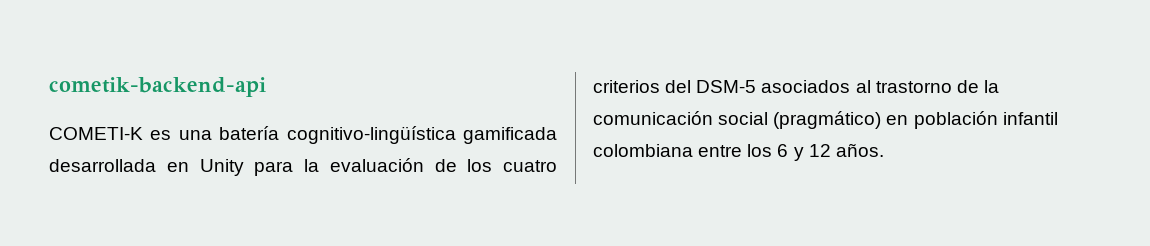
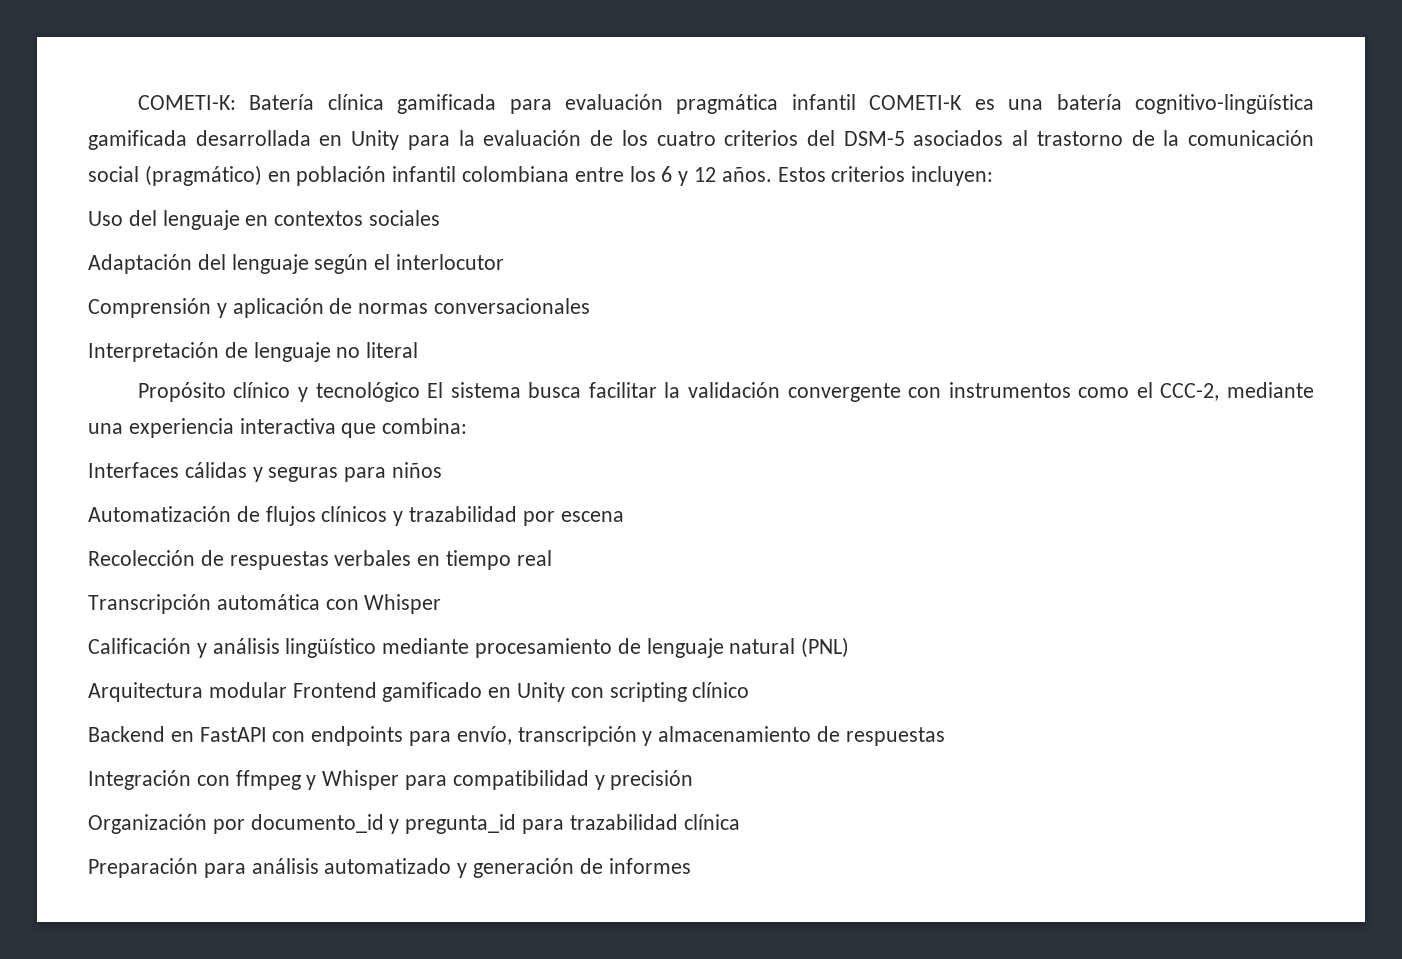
- cometik-backend-api
- COMETI-K es una batería cognitivo-lingüística gamificada desarrollada en Unity para la evaluación de los cuatro criterios del DSM-5 asociados al trastorno de la comunicación social (pragmático) en población infantil colombiana entre los 6 y 12 años.
+ COMETI-K: Batería clínica gamificada para evaluación pragmática infantil COMETI-K es una batería cognitivo-lingüística gamificada desarrollada en Unity para la evaluación de los cuatro criterios del DSM-5 asociados al trastorno de la comunicación social (pragmático) en población infantil colombiana entre los 6 y 12 años.
+ Estos criterios incluyen:
+ Uso del lenguaje en contextos sociales
+ Adaptación del lenguaje según el interlocutor
+ Comprensión y aplicación de normas conversacionales
+ Interpretación de lenguaje no literal
+ Propósito clínico y tecnológico El sistema busca facilitar la validación convergente con instrumentos como el CCC-2, mediante una experiencia interactiva que combina:
+ Interfaces cálidas y seguras para niños
+ Automatización de flujos clínicos y trazabilidad por escena
+ Recolección de respuestas verbales en tiempo real
+ Transcripción automática con Whisper
+ Calificación y análisis lingüístico mediante procesamiento de lenguaje natural (PNL)
+ Arquitectura modular Frontend gamificado en Unity con scripting clínico
+ Backend en FastAPI con endpoints para envío, transcripción y almacenamiento de respuestas
+ Integración con ffmpeg y Whisper para compatibilidad y precisión
+ Organización por documento_id y pregunta_id para trazabilidad clínica
+ Preparación para análisis automatizado y generación de informes

